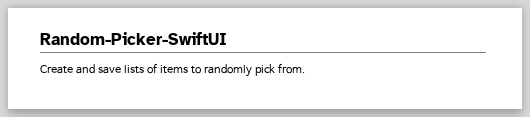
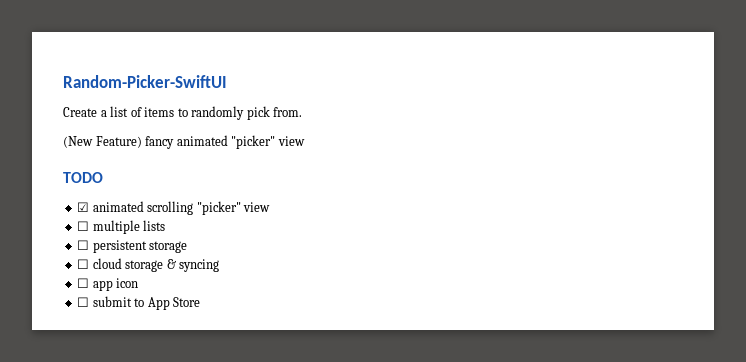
- Create and save lists of items to randomly pick from.
+ Create a list of items to randomly pick from.
+ (New Feature) fancy animated "picker" view
+ TODO
+ ☑ animated scrolling "picker" view
+ ☐ multiple lists
+ ☐ persistent storage
+ ☐ cloud storage & syncing
+ ☐ app icon
+ ☐ submit to App Store

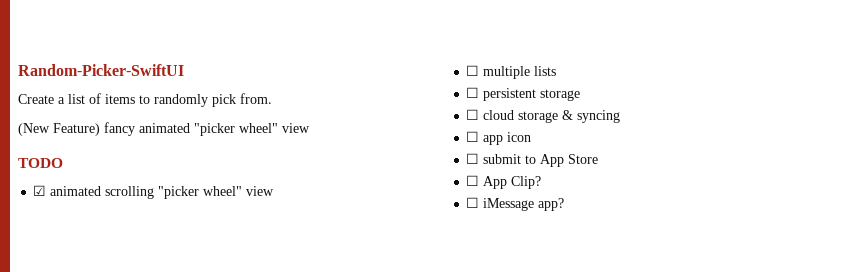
- (New Feature) fancy animated "picker" view
+ (New Feature) fancy animated "picker wheel" view
- ☑ animated scrolling "picker" view
+ ☑ animated scrolling "picker wheel" view
+ ☐ App Clip?
+ ☐ iMessage app?

